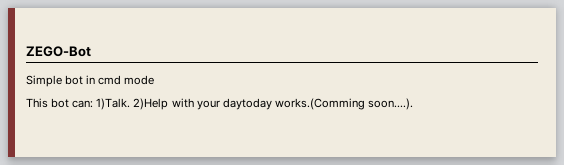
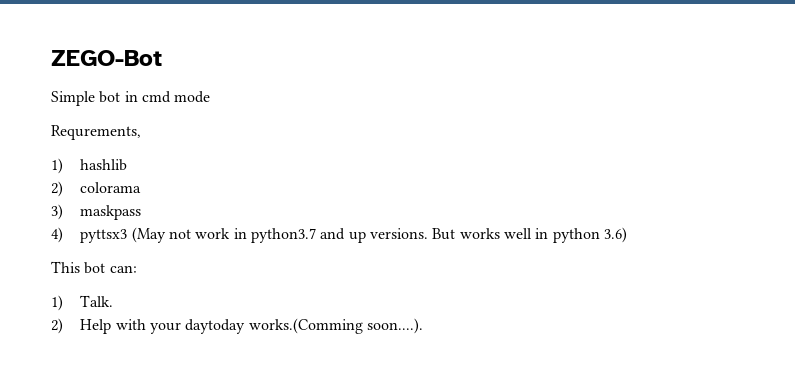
+ Requrements,
+ 1) hashlib
+ 2) colorama
+ 3) maskpass
+ 4) pyttsx3 (May not work in python3.7 and up versions. But works well in python 3.6)
- This bot can: 1)Talk. 2)Help with your daytoday works.(Comming soon....).
+ This bot can:
+ 1) Talk.
+ 2) Help with your daytoday works.(Comming soon....).

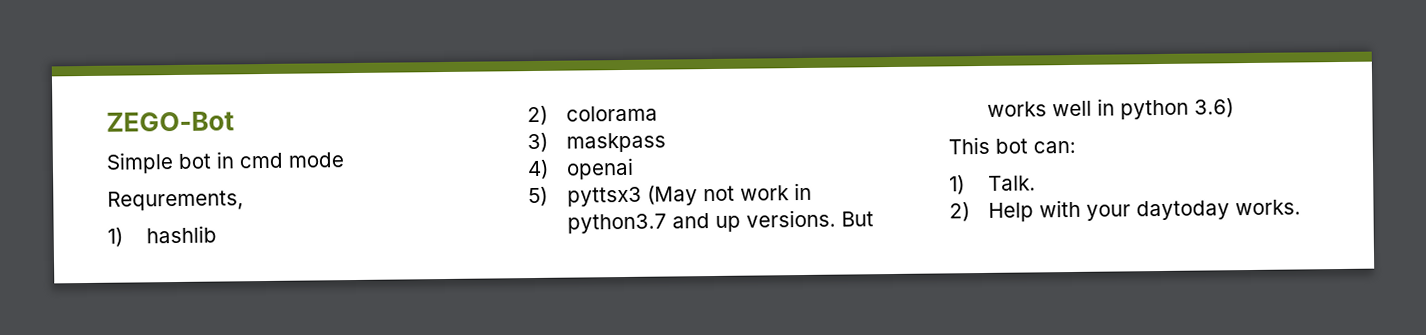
- 4) pyttsx3 (May not work in python3.7 and up versions.
+ 4) openai
+ 5) pyttsx3 (May not work in python3.7 and up versions.
- 2) Help with your daytoday works.(Comming soon....).
+ 2) Help with your daytoday works.

